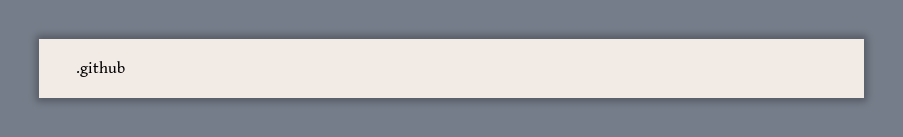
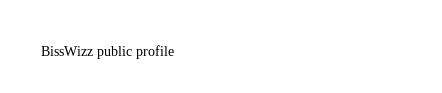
- .github
+ BissWizz public profile

